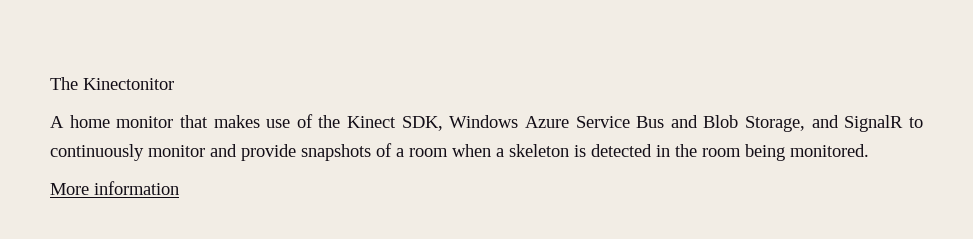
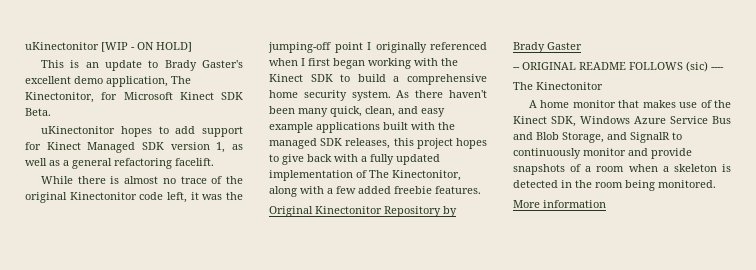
+ uKinectonitor [WIP - ON HOLD]
+ This is an update to Brady Gaster's excellent demo application, The Kinectonitor, for Microsoft Kinect SDK Beta.
+ uKinectonitor hopes to add support for Kinect Managed SDK version 1, as well as a general refactoring facelift.
+ While there is almost no trace of the original Kinectonitor code left, it was the jumping-off point I originally referenced when I first began working with the Kinect SDK to build a comprehensive home security system. As there haven't been many quick, clean, and easy example applications built with the managed SDK releases, this project hopes to give back with a fully updated implementation of The Kinectonitor, along with a few added freebie features.
+ Original Kinectonitor Repository by Brady Gaster
+ -- ORIGINAL README FOLLOWS (sic) ----

